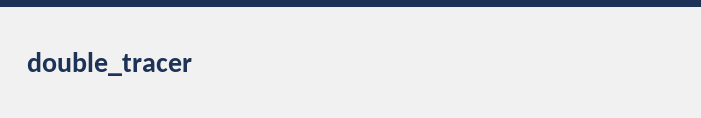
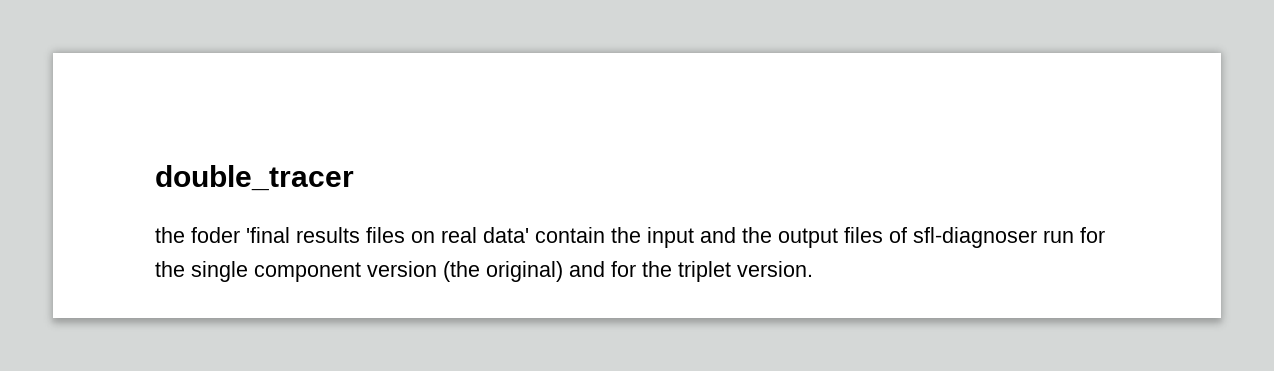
+ the foder 'final results files on real data' contain the input and the output files of sfl-diagnoser run for the single component version (the original) and for the triplet version.

